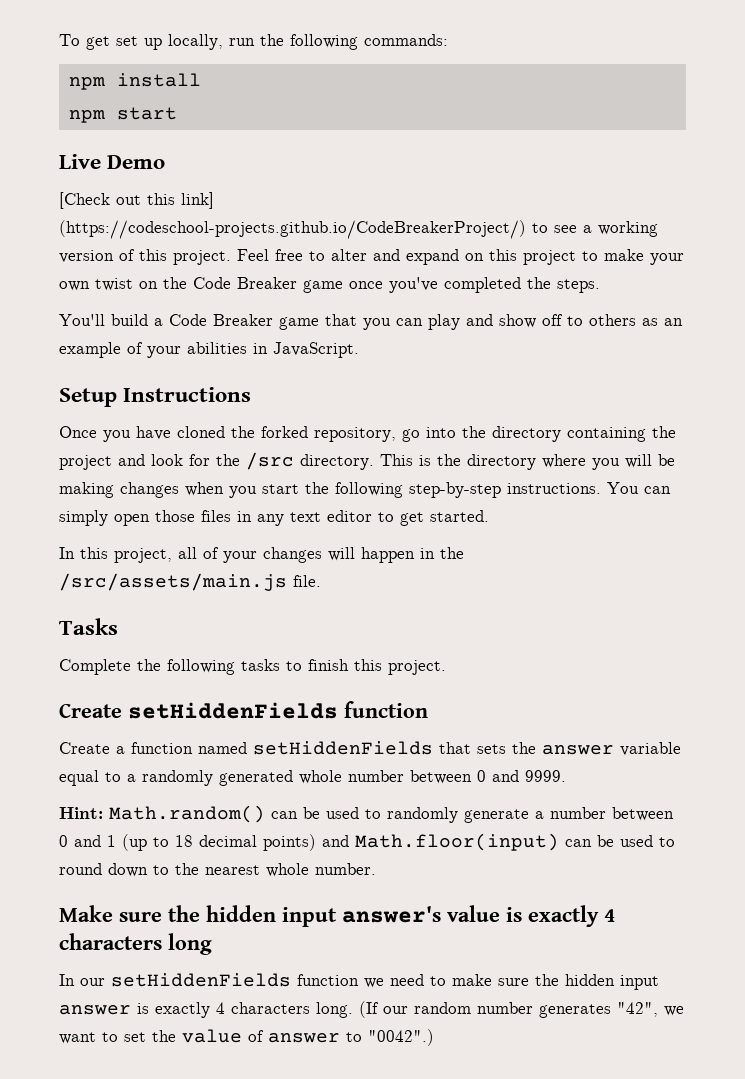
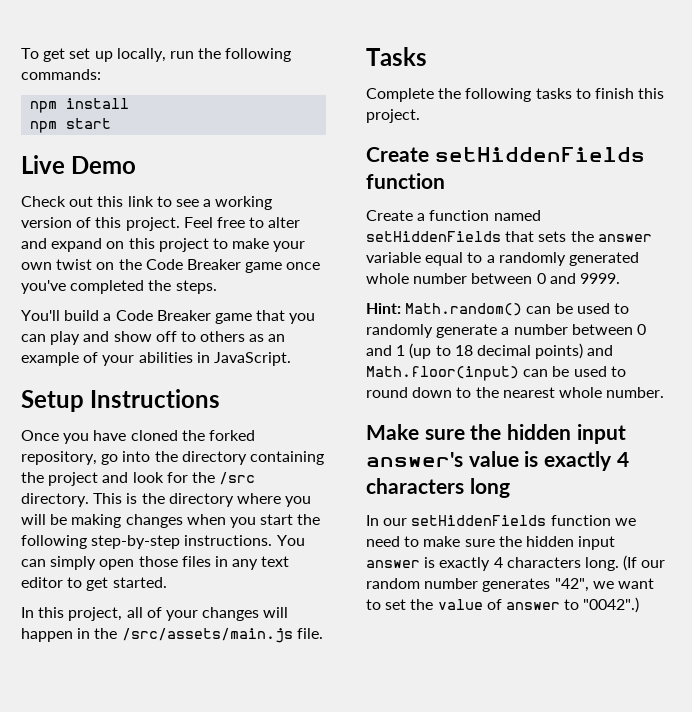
- [Check out this link] (https://codeschool-projects.github.io/CodeBreakerProject/) to see a working version of this project.
+ Check out this link to see a working version of this project.

